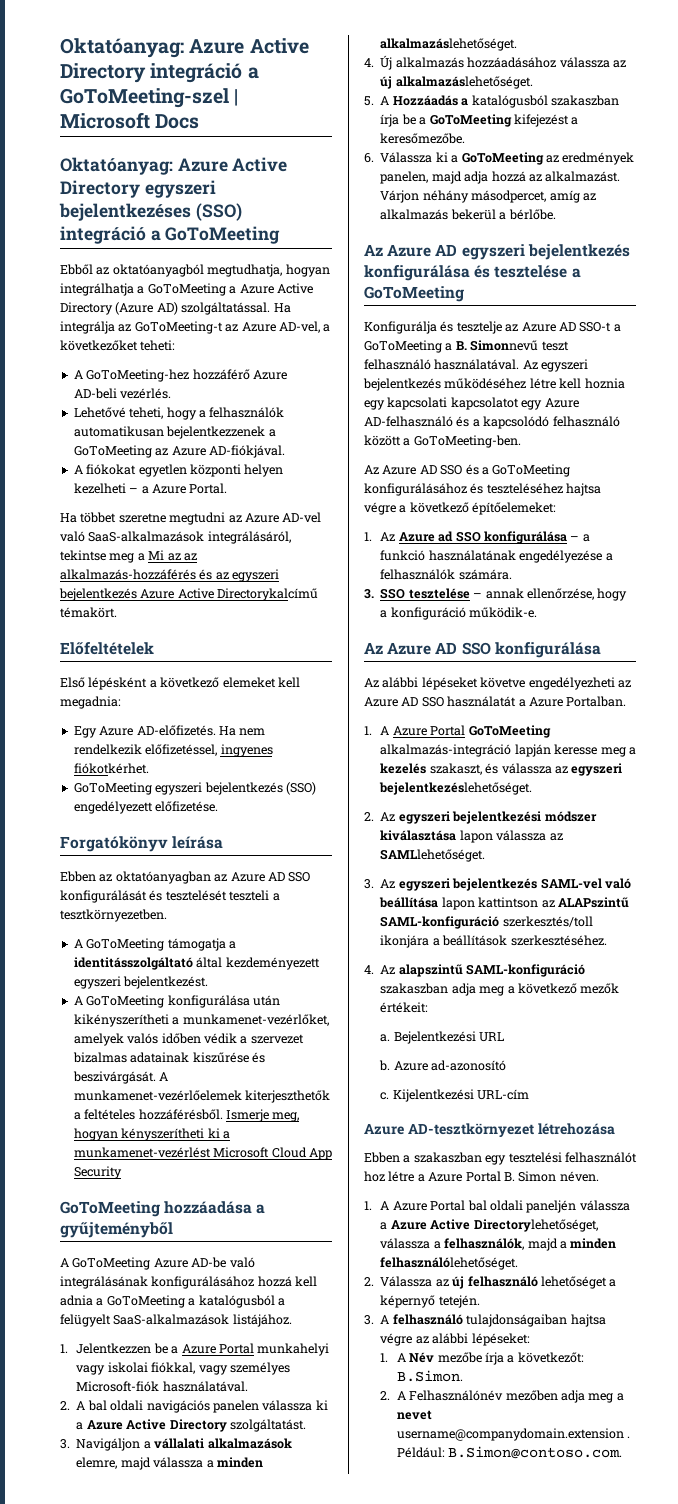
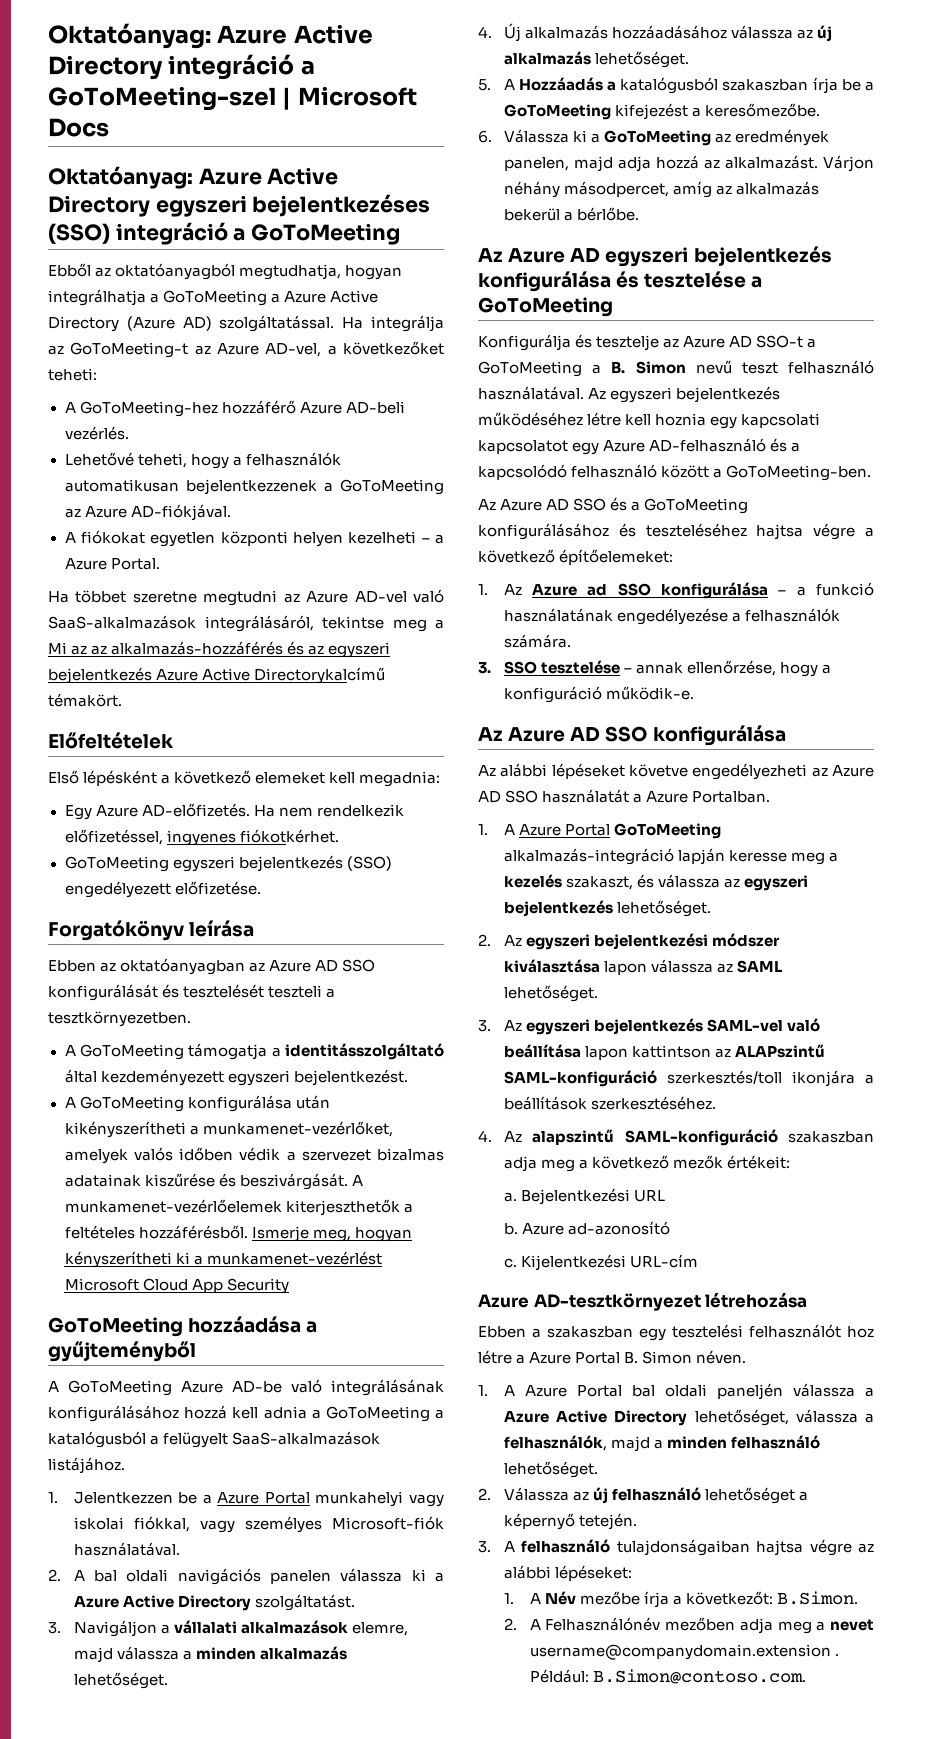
- 3. Navigáljon a vállalati alkalmazások elemre, majd válassza a minden alkalmazáslehetőséget.
+ 3. Navigáljon a vállalati alkalmazások elemre, majd válassza a minden alkalmazás lehetőséget.
- 4. Új alkalmazás hozzáadásához válassza az új alkalmazáslehetőséget.
+ 4. Új alkalmazás hozzáadásához válassza az új alkalmazás lehetőséget.
- Konfigurálja és tesztelje az Azure AD SSO-t a GoToMeeting a B. Simonnevű teszt felhasználó használatával.
+ Konfigurálja és tesztelje az Azure AD SSO-t a GoToMeeting a B. Simon nevű teszt felhasználó használatával.
- 1. A Azure Portal GoToMeeting alkalmazás-integráció lapján keresse meg a kezelés szakaszt, és válassza az egyszeri bejelentkezéslehetőséget.
+ 1. A Azure Portal GoToMeeting alkalmazás-integráció lapján keresse meg a kezelés szakaszt, és válassza az egyszeri bejelentkezés lehetőséget.
- 2. Az egyszeri bejelentkezési módszer kiválasztása lapon válassza az SAMLlehetőséget.
+ 2. Az egyszeri bejelentkezési módszer kiválasztása lapon válassza az SAML lehetőséget.
- 1. A Azure Portal bal oldali paneljén válassza a Azure Active Directorylehetőséget, válassza a felhasználók, majd a minden felhasználólehetőséget.
+ 1. A Azure Portal bal oldali paneljén válassza a Azure Active Directory lehetőséget, válassza a felhasználók, majd a minden felhasználó lehetőséget.

